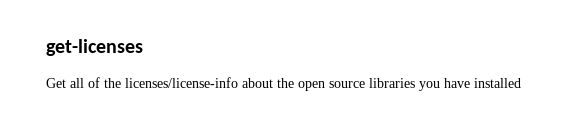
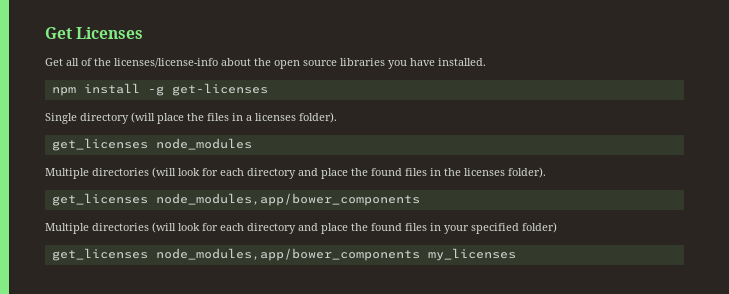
- get-licenses
+ Get Licenses
- Get all of the licenses/license-info about the open source libraries you have installed
+ Get all of the licenses/license-info about the open source libraries you have installed.
+ npm install -g get-licenses
+ Single directory (will place the files in a licenses folder).
+ get_licenses node_modules
+ Multiple directories (will look for each directory and place the found files in the licenses folder).
+ get_licenses node_modules,app/bower_components
+ Multiple directories (will look for each directory and place the found files in your specified folder)
+ get_licenses node_modules,app/bower_components my_licenses

